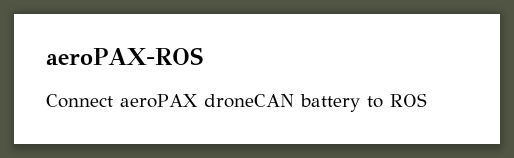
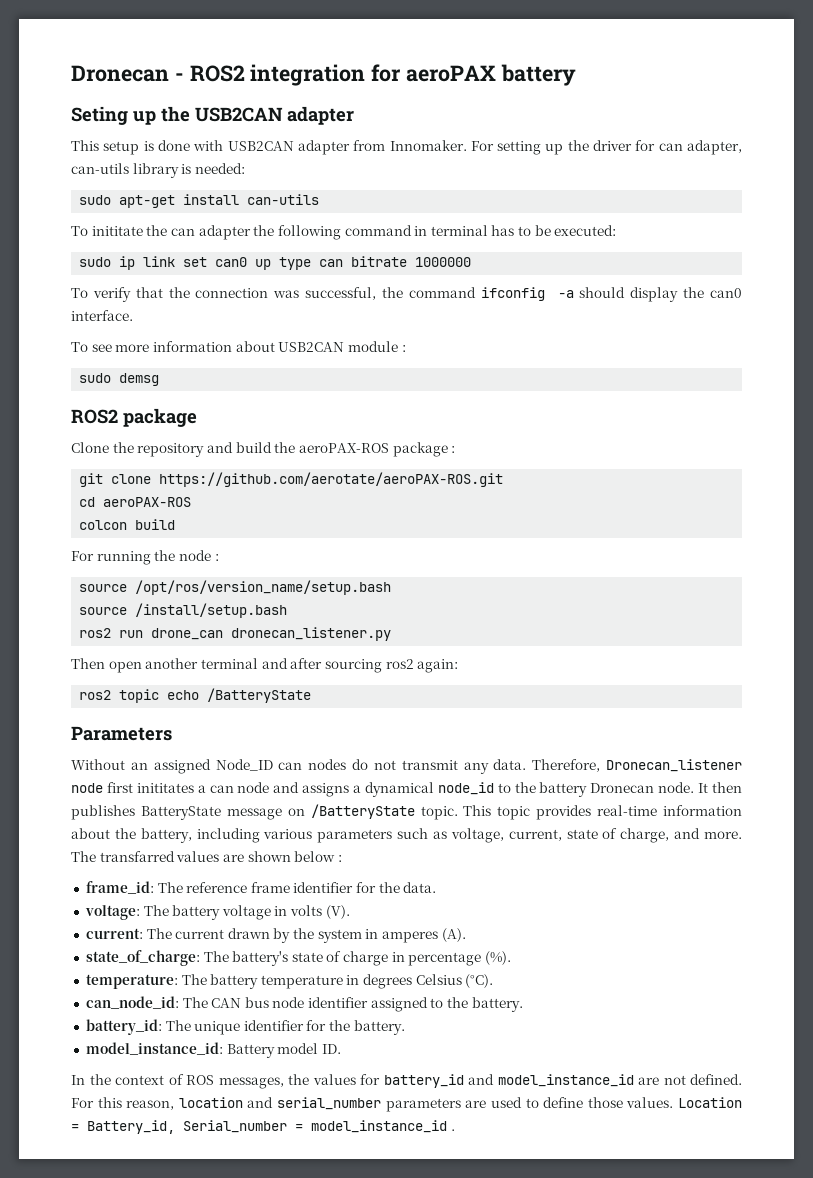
- aeroPAX-ROS
- Connect aeroPAX droneCAN battery to ROS
+ Dronecan - ROS2 integration for aeroPAX battery
+ Seting up the USB2CAN adapter
+ This setup is done with USB2CAN adapter from Innomaker. For setting up the driver for can adapter, can-utils library is needed:
+ sudo apt-get install can-utils
+ To inititate the can adapter the following command in terminal has to be executed:
+ sudo ip link set can0 up type can bitrate 1000000
+ To verify that the connection was successful, the command ifconfig -a should display the can0 interface.
+ To see more information about USB2CAN module :
+ sudo demsg
+ ROS2 package
+ Clone the repository and build the aeroPAX-ROS package :
+ git clone https://github.com/aerotate/aeroPAX-ROS.git
+ cd aeroPAX-ROS
+ colcon build
+ For running the node :
+ source /opt/ros/version_name/setup.bash
+ source /install/setup.bash
+ ros2 run drone_can dronecan_listener.py
+ Then open another terminal and after sourcing ros2 again:
+ ros2 topic echo /BatteryState
+ Parameters
+ Without an assigned Node_ID can nodes do not transmit any data. Therefore, Dronecan_listener node first inititates a can node and assigns a dynamical node_id to the battery Dronecan node. It then publishes BatteryState message on /BatteryState topic. This topic provides real-time information about the battery, including various parameters such as voltage, current, state of charge, and more. The transfarred values are shown below :
+ frame_id: The reference frame identifier for the data.
+ voltage: The battery voltage in volts (V).
+ current: The current drawn by the system in amperes (A).
+ state_of_charge: The battery's state of charge in percentage (%).
+ temperature: The battery temperature in degrees Celsius (°C).
+ can_node_id: The CAN bus node identifier assigned to the battery.
+ battery_id: The unique identifier for the battery.
+ model_instance_id: Battery model ID.
+ In the context of ROS messages, the values for battery_id and model_instance_id are not defined. For this reason, location and serial_number parameters are used to define those values. Location = Battery_id, Serial_number = model_instance_id .

